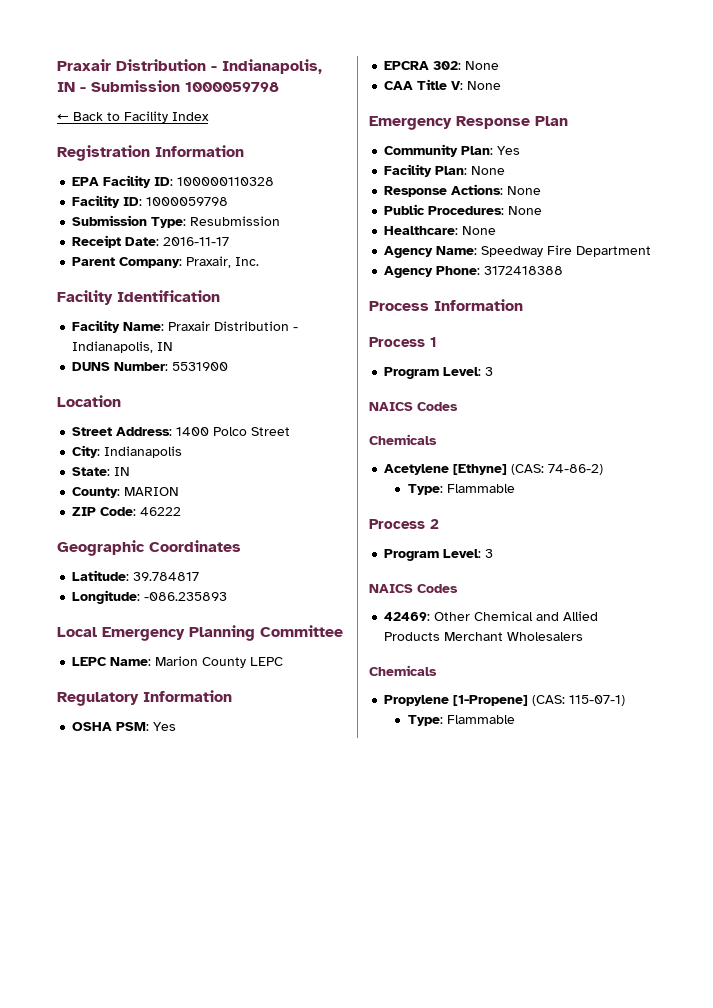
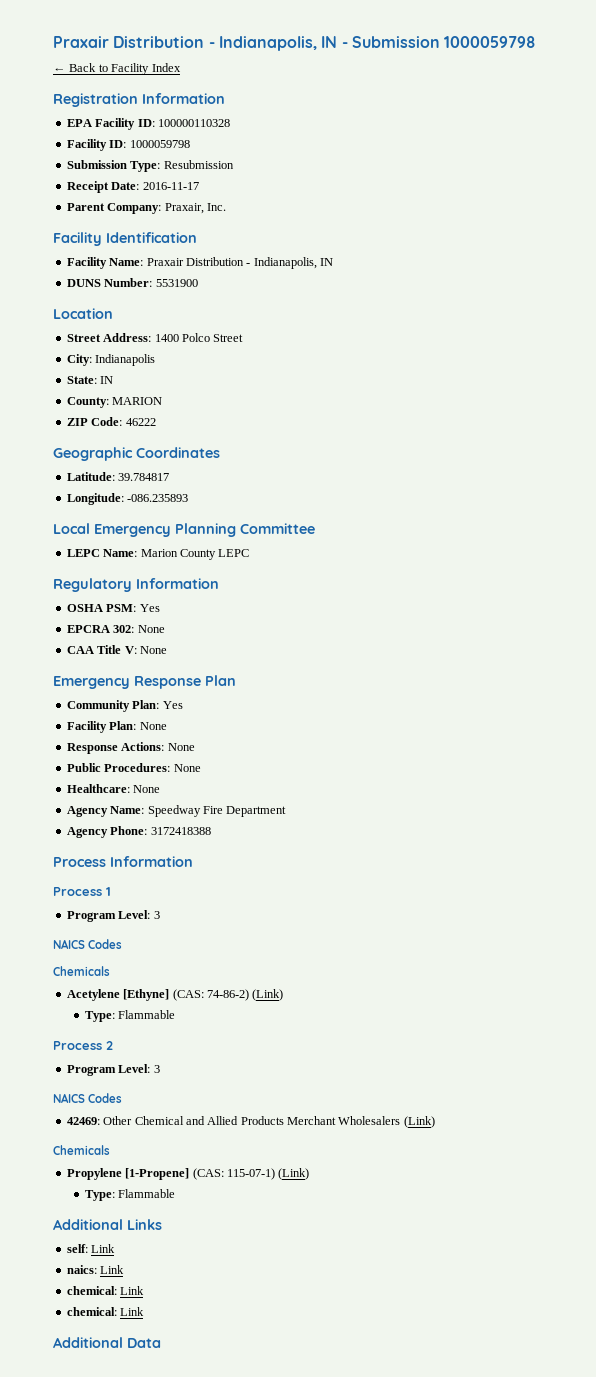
- Acetylene [Ethyne] (CAS: 74-86-2)
+ Acetylene [Ethyne] (CAS: 74-86-2) (Link)
- 42469: Other Chemical and Allied Products Merchant Wholesalers
+ 42469: Other Chemical and Allied Products Merchant Wholesalers (Link)
- Propylene [1-Propene] (CAS: 115-07-1)
+ Propylene [1-Propene] (CAS: 115-07-1) (Link)
  Type: Flammable
+ Additional Links
+ self: Link
+ naics: Link
+ chemical: Link
+ chemical: Link
+ Additional Data

